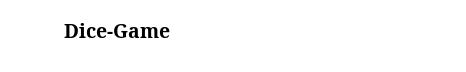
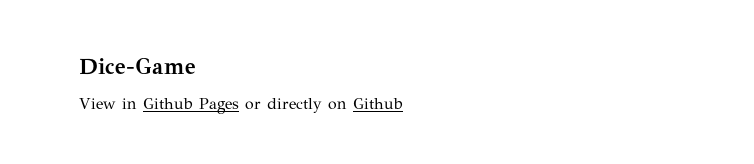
+ View in Github Pages or directly on Github

